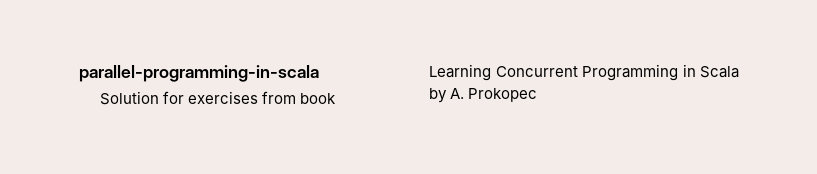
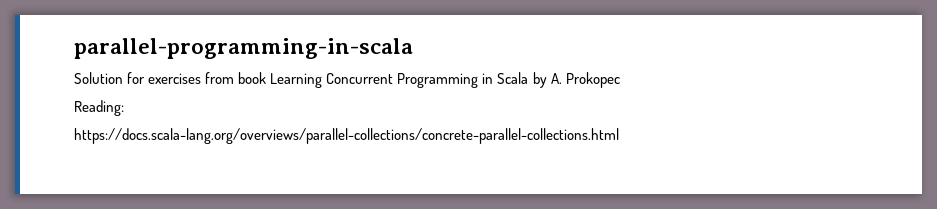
+ Reading:
+ https://docs.scala-lang.org/overviews/parallel-collections/concrete-parallel-collections.html

